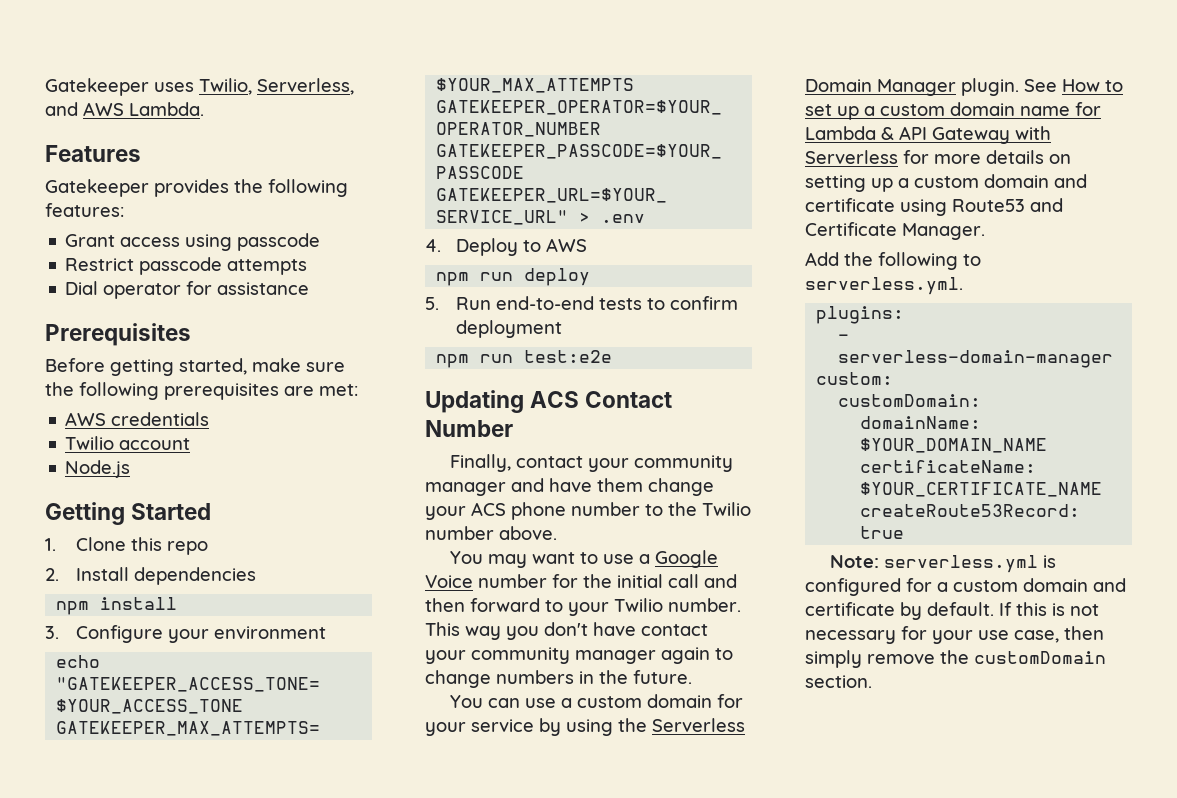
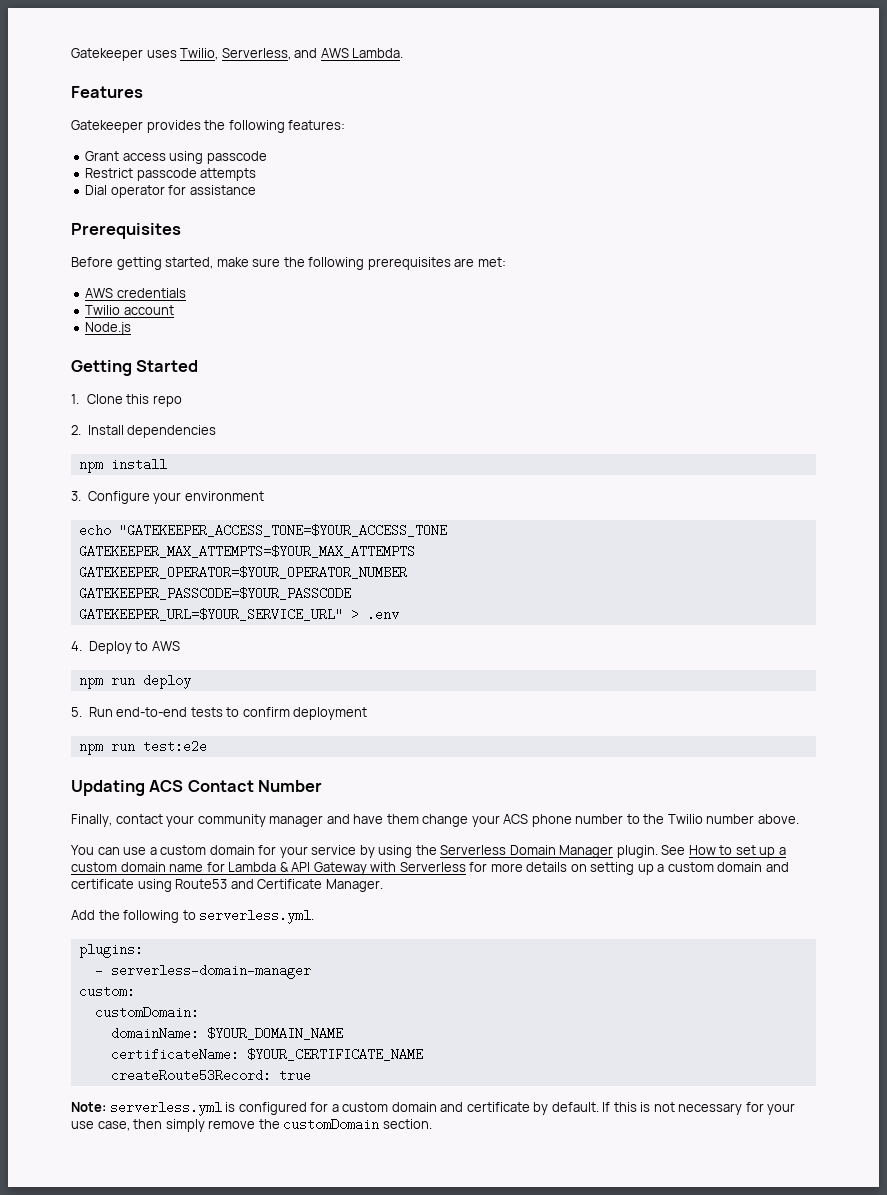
- You may want to use a Google Voice number for the initial call and then forward to your Twilio number. This way you don't have contact your community manager again to change numbers in the future.

